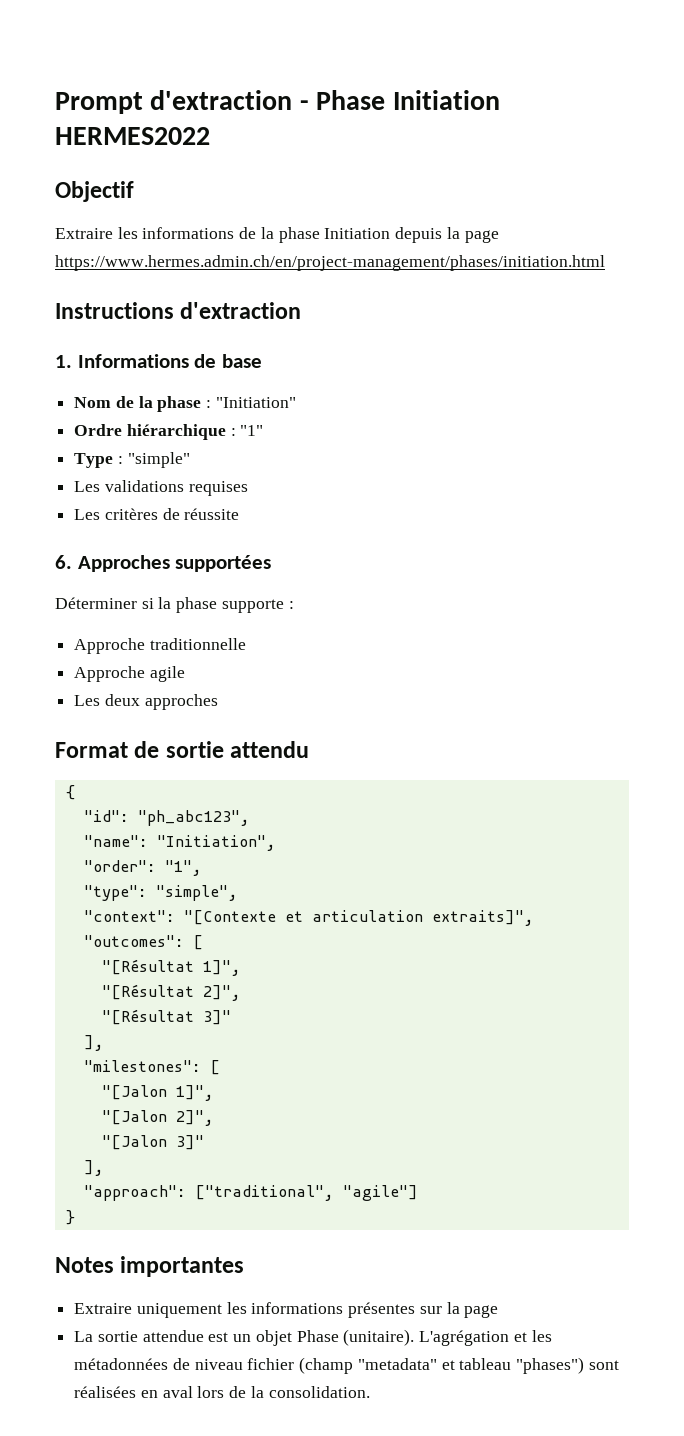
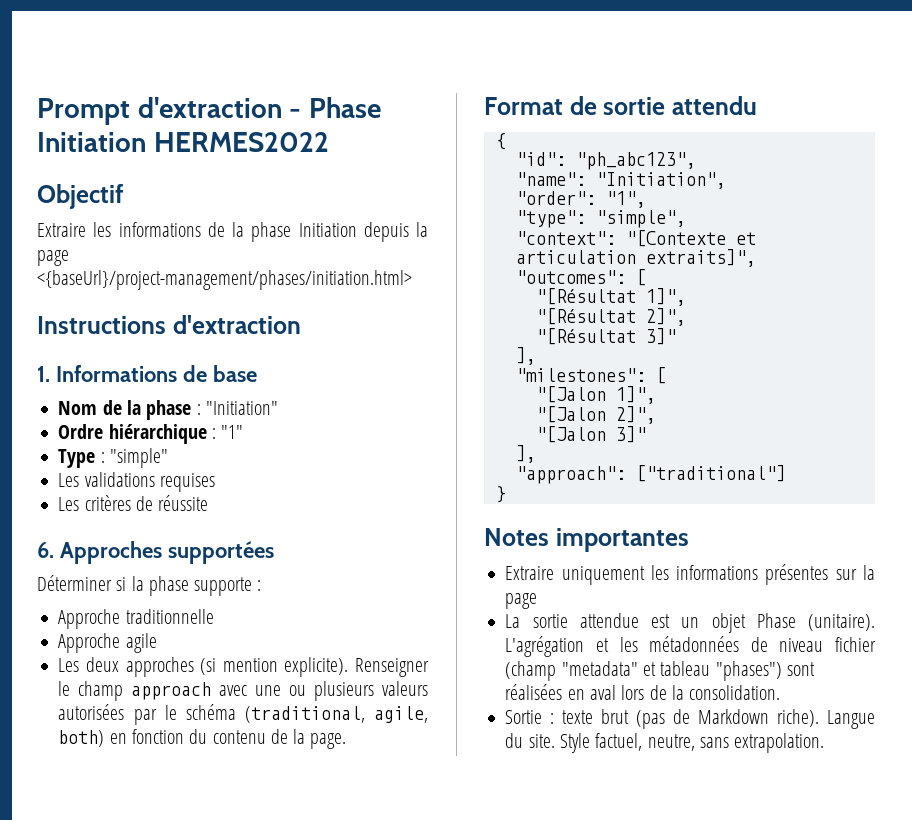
- Extraire les informations de la phase Initiation depuis la page https://www.hermes.admin.ch/en/project-management/phases/initiation.html
+ Extraire les informations de la phase Initiation depuis la page <{baseUrl}/project-management/phases/initiation.html>
- Les deux approches
+ Les deux approches (si mention explicite). Renseigner le champ approach avec une ou plusieurs valeurs autorisées par le schéma (traditional, agile, both) en fonction du contenu de la page.
- "approach": ["traditional", "agile"]
+ "approach": ["traditional"]
+ Sortie : texte brut (pas de Markdown riche). Langue du site. Style factuel, neutre, sans extrapolation.

